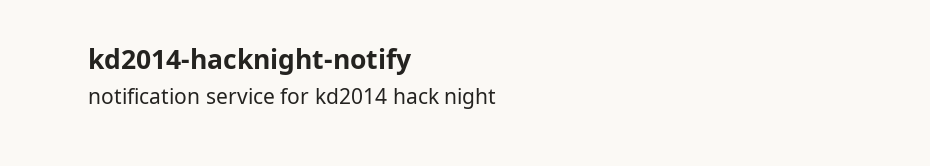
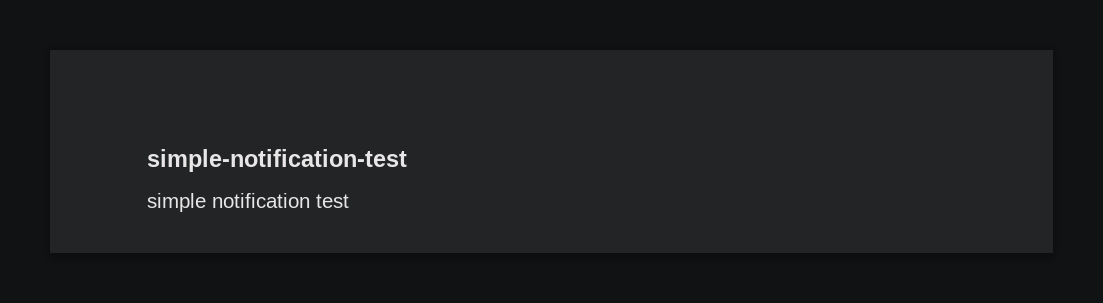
- kd2014-hacknight-notify
- notification service for kd2014 hack night
+ simple-notification-test
+ simple notification test

